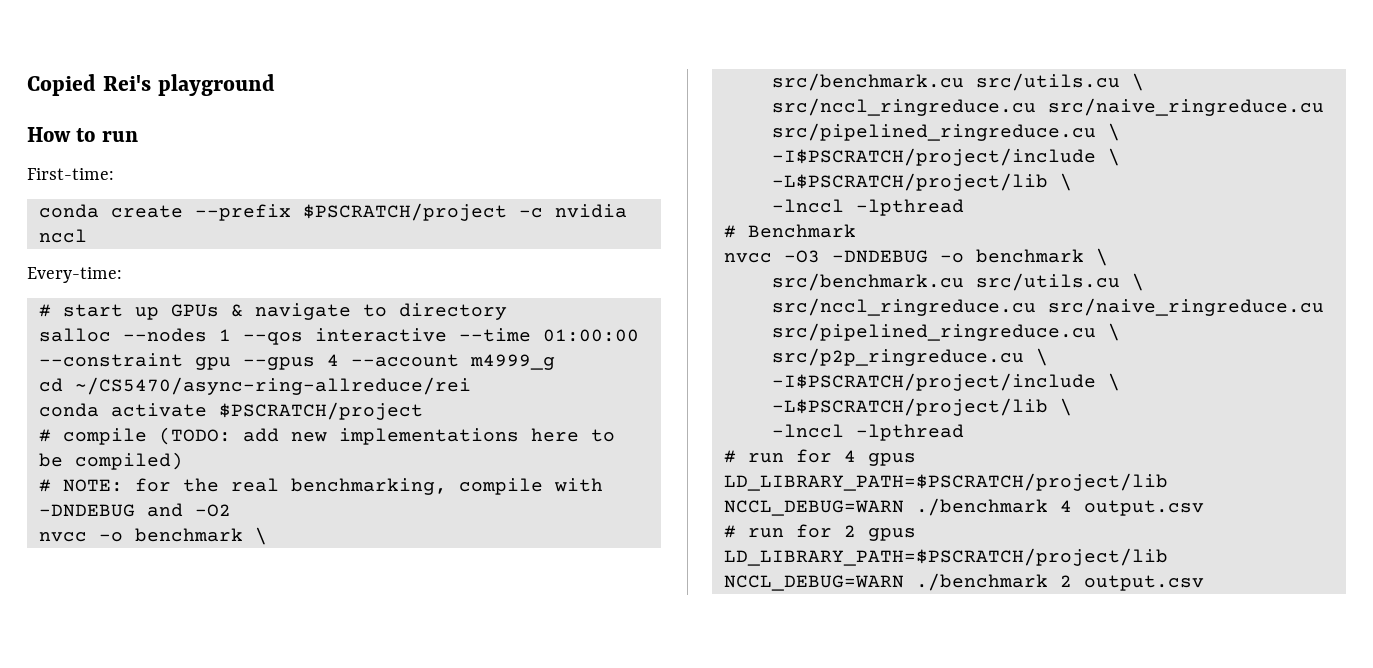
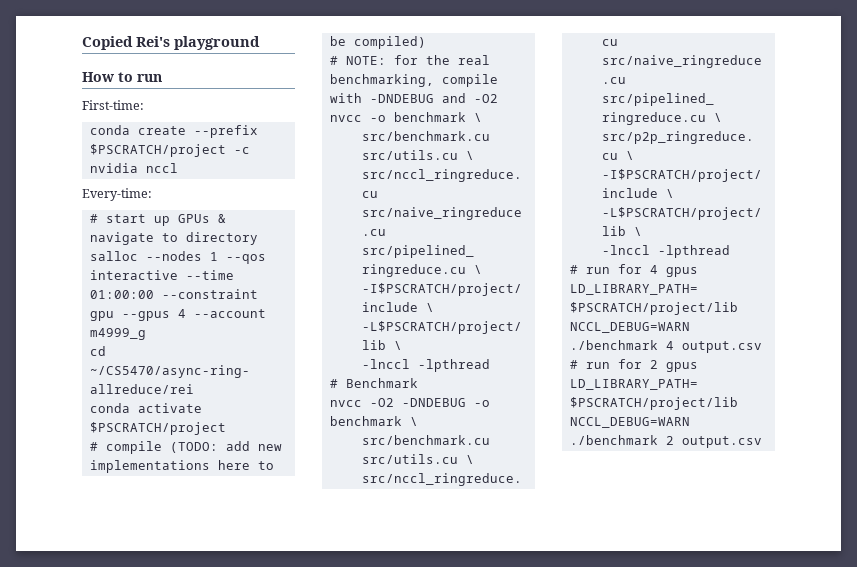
- nvcc -O3 -DNDEBUG -o benchmark \
+ nvcc -O2 -DNDEBUG -o benchmark \

